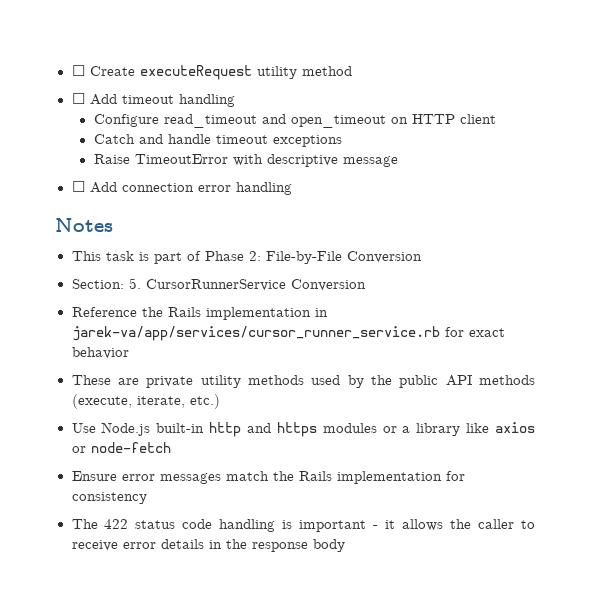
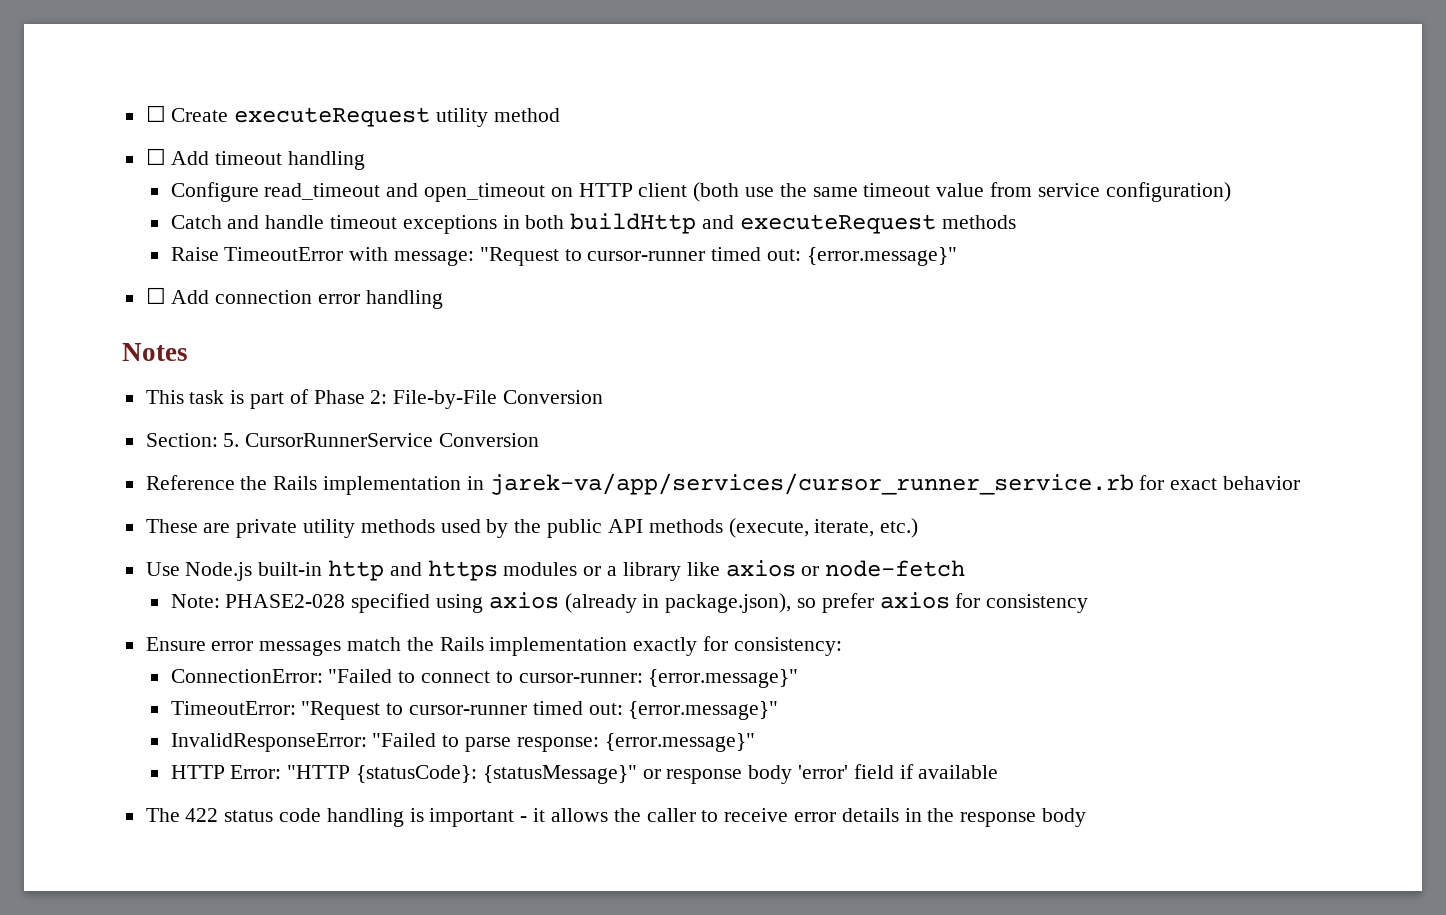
- Configure read_timeout and open_timeout on HTTP client
+ Configure read_timeout and open_timeout on HTTP client (both use the same timeout value from service configuration)
- Catch and handle timeout exceptions
- Raise TimeoutError with descriptive message
+ Catch and handle timeout exceptions in both buildHttp and executeRequest methods
+ Raise TimeoutError with message: "Request to cursor-runner timed out: {error.message}"
+ Note: PHASE2-028 specified using axios (already in package.json), so prefer axios for consistency
- Ensure error messages match the Rails implementation for consistency
+ Ensure error messages match the Rails implementation exactly for consistency:
+ ConnectionError: "Failed to connect to cursor-runner: {error.message}"
+ TimeoutError: "Request to cursor-runner timed out: {error.message}"
+ InvalidResponseError: "Failed to parse response: {error.message}"
+ HTTP Error: "HTTP {statusCode}: {statusMessage}" or response body 'error' field if available

